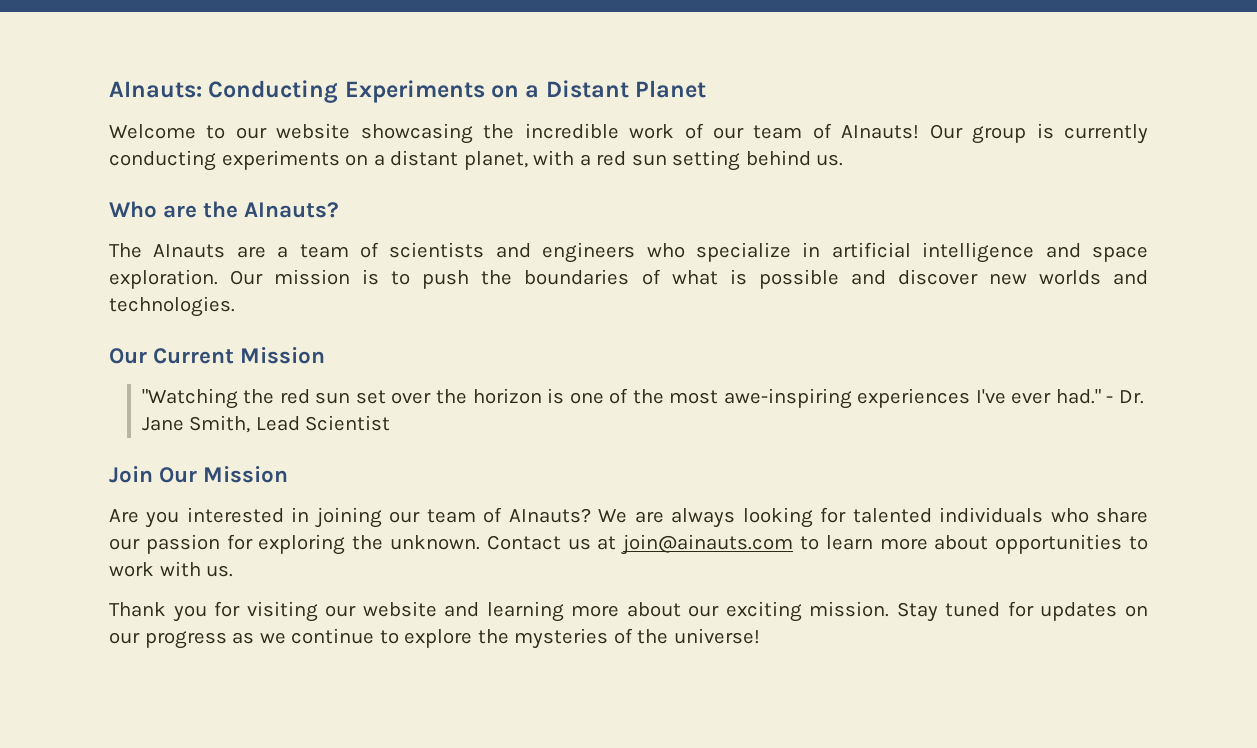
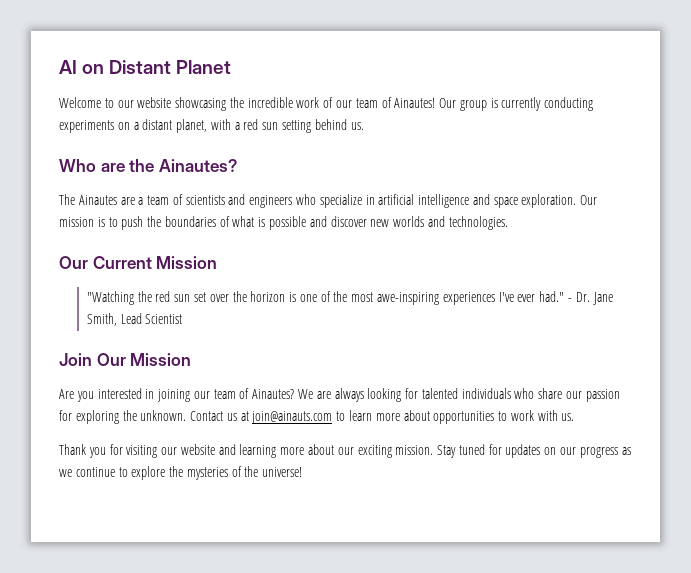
- AInauts: Conducting Experiments on a Distant Planet
+ AI on Distant Planet
- Welcome to our website showcasing the incredible work of our team of AInauts!
+ Welcome to our website showcasing the incredible work of our team of Ainautes!
- Who are the AInauts?
+ Who are the Ainautes?
- The AInauts are a team of scientists and engineers who specialize in artificial intelligence and space exploration.
+ The Ainautes are a team of scientists and engineers who specialize in artificial intelligence and space exploration.
- Are you interested in joining our team of AInauts?
+ Are you interested in joining our team of Ainautes?

